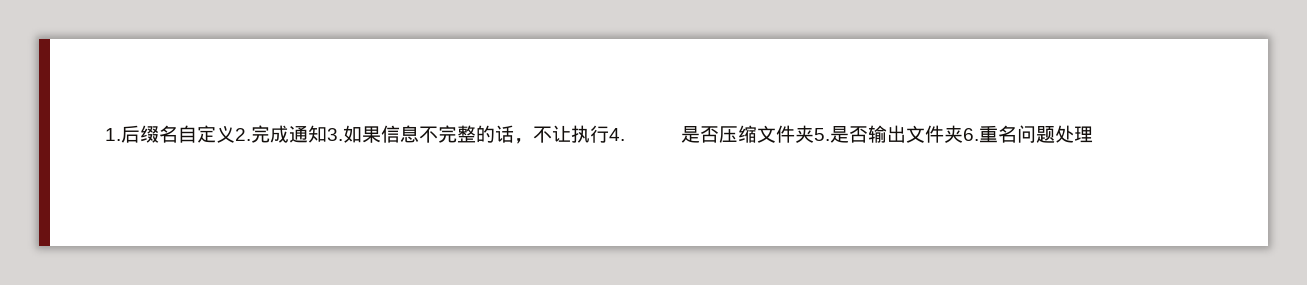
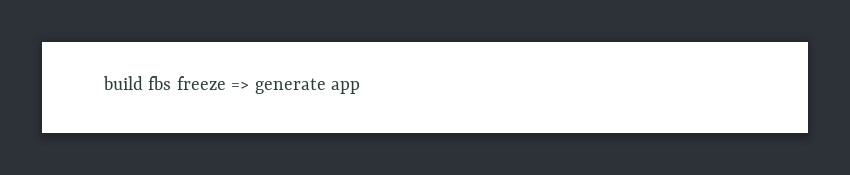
- 1.后缀名自定义2.完成通知3.如果信息不完整的话，不让执行4.是否压缩文件夹5.是否输出文件夹6.重名问题处理
+ build fbs freeze => generate app

